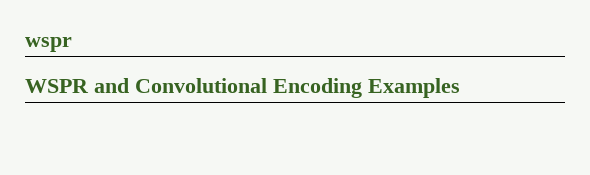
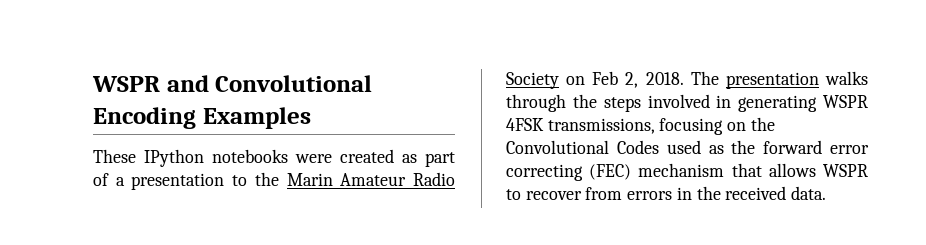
- wspr
+ These IPython notebooks were created as part of a presentation to the Marin Amateur Radio Society on Feb 2, 2018. The presentation walks through the steps involved in generating WSPR 4FSK transmissions, focusing on the Convolutional Codes used as the forward error correcting (FEC) mechanism that allows WSPR to recover from errors in the received data.

